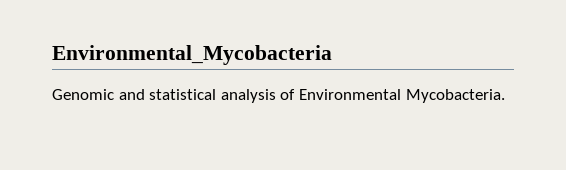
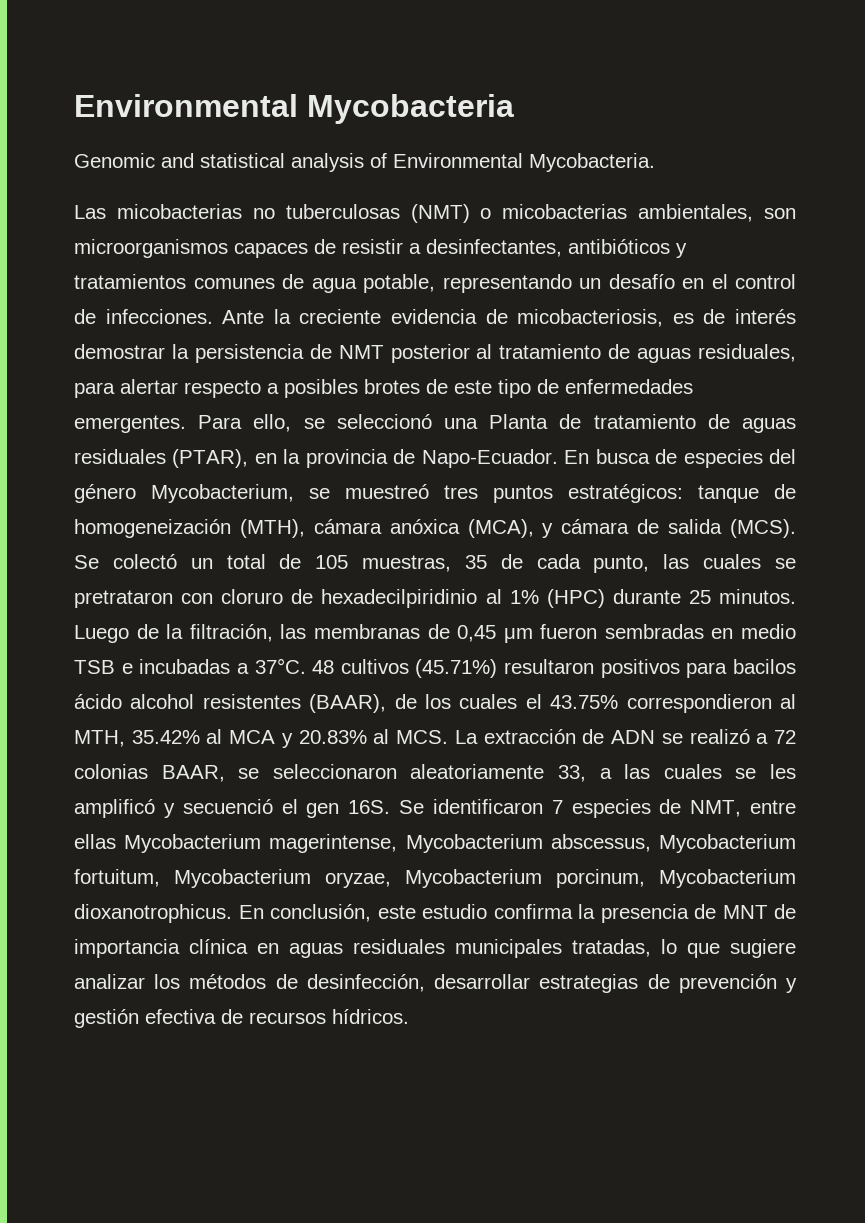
- Environmental_Mycobacteria
+ Environmental Mycobacteria
+ Las micobacterias no tuberculosas (NMT) o micobacterias ambientales, son microorganismos capaces de resistir a desinfectantes, antibióticos y tratamientos comunes de agua potable, representando un desafío en el control de infecciones. Ante la creciente evidencia de micobacteriosis, es de interés demostrar la persistencia de NMT posterior al tratamiento de aguas residuales, para alertar respecto a posibles brotes de este tipo de enfermedades emergentes. Para ello, se seleccionó una Planta de tratamiento de aguas residuales (PTAR), en la provincia de Napo-Ecuador. En busca de especies del género Mycobacterium, se muestreó tres puntos estratégicos: tanque de homogeneización (MTH), cámara anóxica (MCA), y cámara de salida (MCS). Se colectó un total de 105 muestras, 35 de cada punto, las cuales se pretrataron con cloruro de hexadecilpiridinio al 1% (HPC) durante 25 minutos. Luego de la filtración, las membranas de 0,45 μm fueron sembradas en medio TSB e incubadas a 37°C. 48 cultivos (45.71%) resultaron positivos para bacilos ácido alcohol resistentes (BAAR), de los cuales el 43.75% correspondieron al MTH, 35.42% al MCA y 20.83% al MCS. La extracción de ADN se realizó a 72 colonias BAAR, se seleccionaron aleatoriamente 33, a las cuales se les amplificó y secuenció el gen 16S. Se identificaron 7 especies de NMT, entre ellas Mycobacterium magerintense, Mycobacterium abscessus, Mycobacterium fortuitum, Mycobacterium oryzae, Mycobacterium porcinum, Mycobacterium dioxanotrophicus. En conclusión, este estudio confirma la presencia de MNT de importancia clínica en aguas residuales municipales tratadas, lo que sugiere analizar los métodos de desinfección, desarrollar estrategias de prevención y gestión efectiva de recursos hídricos.

